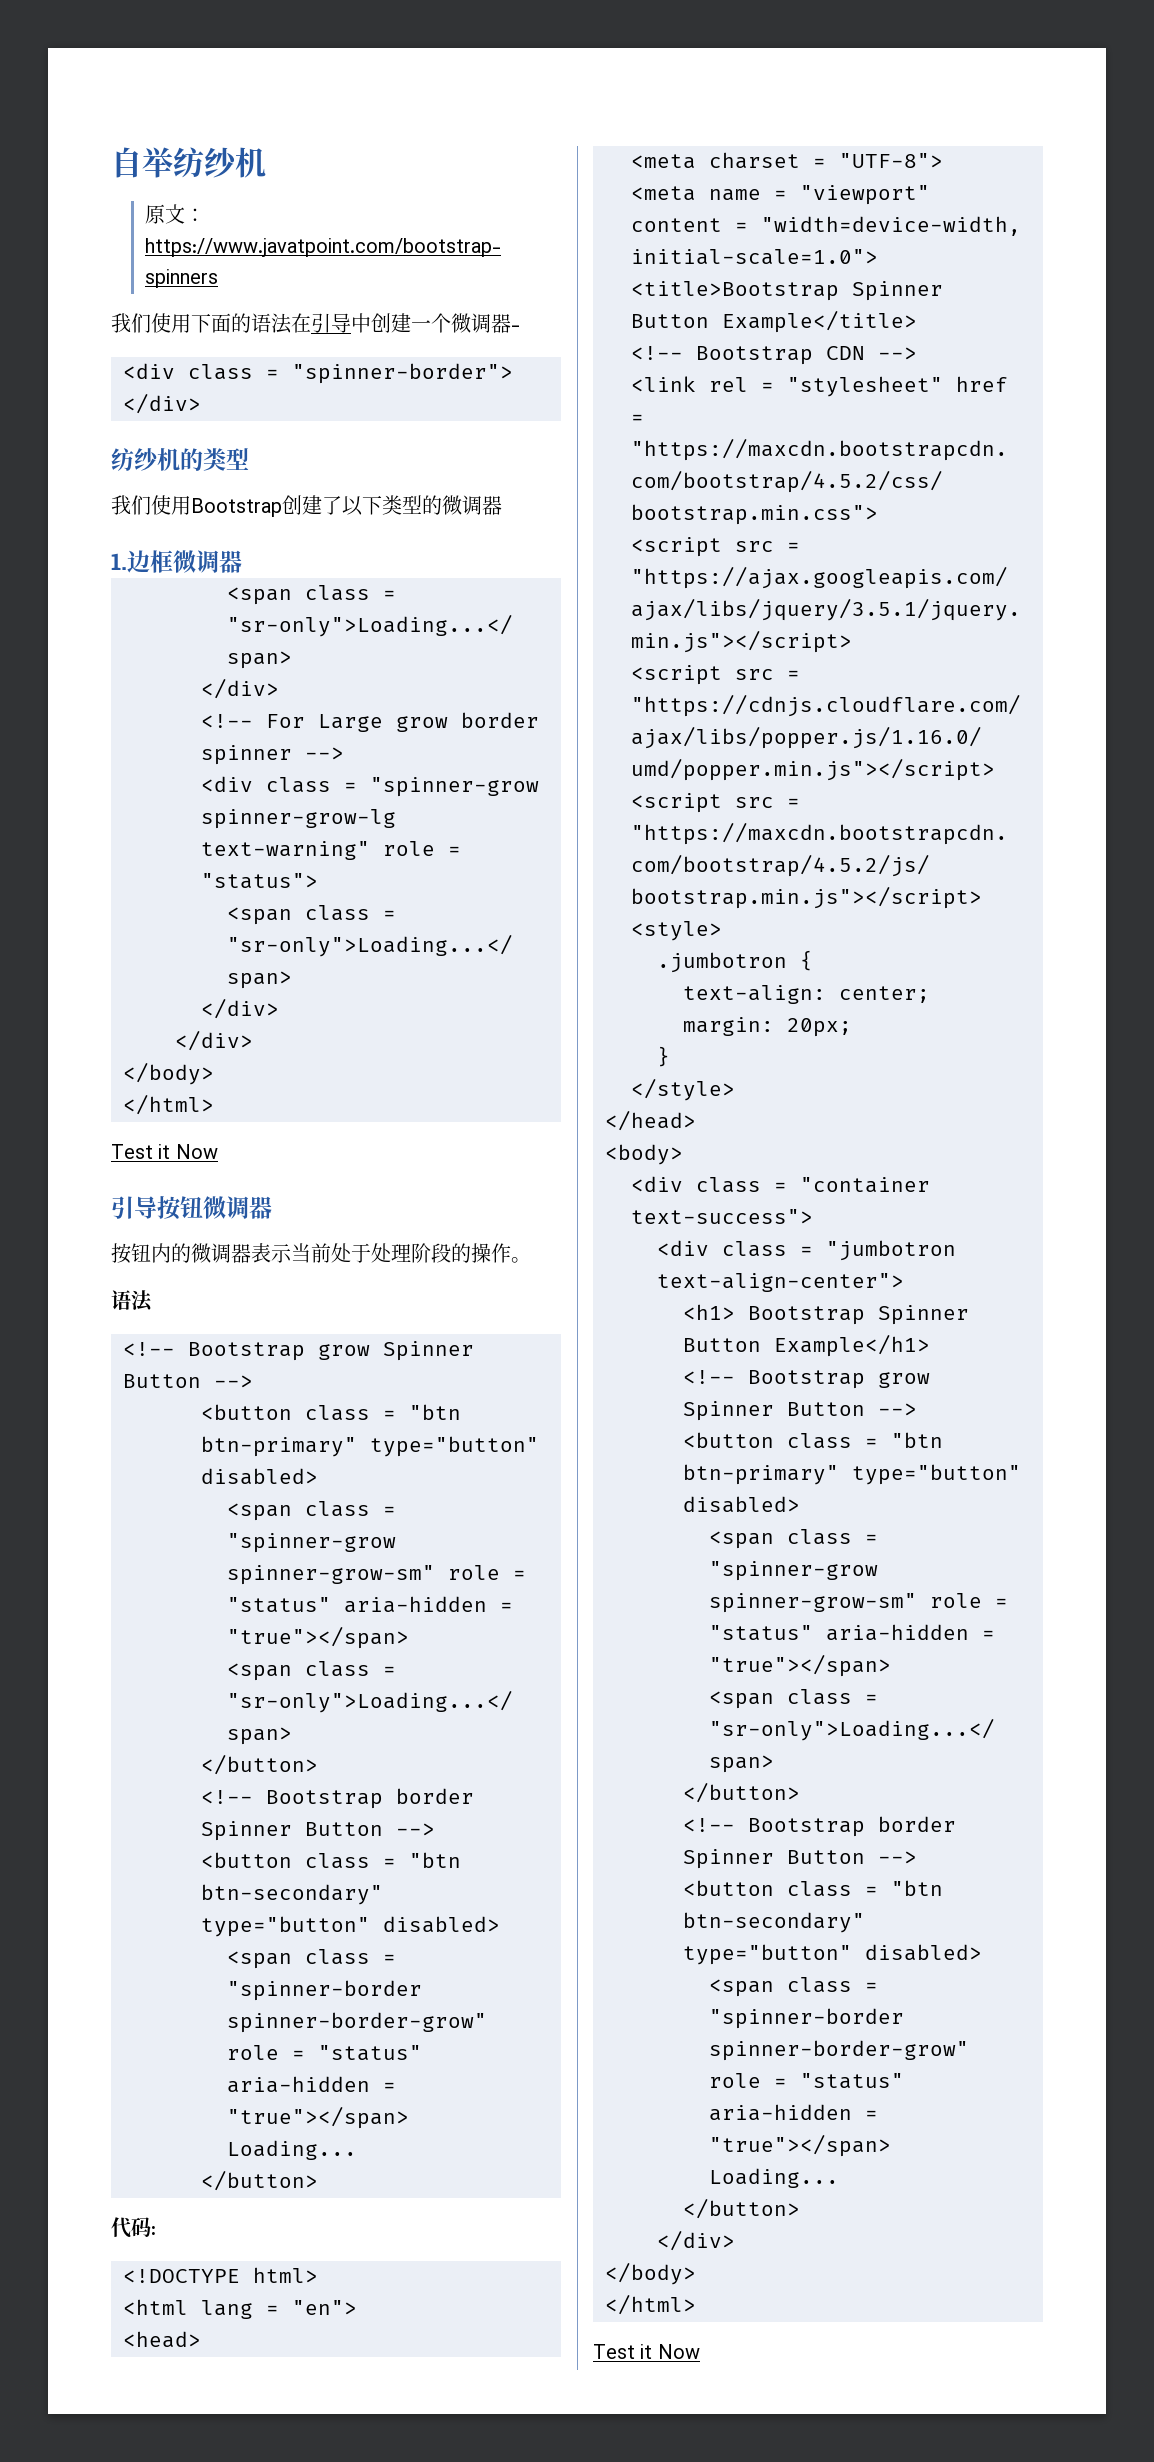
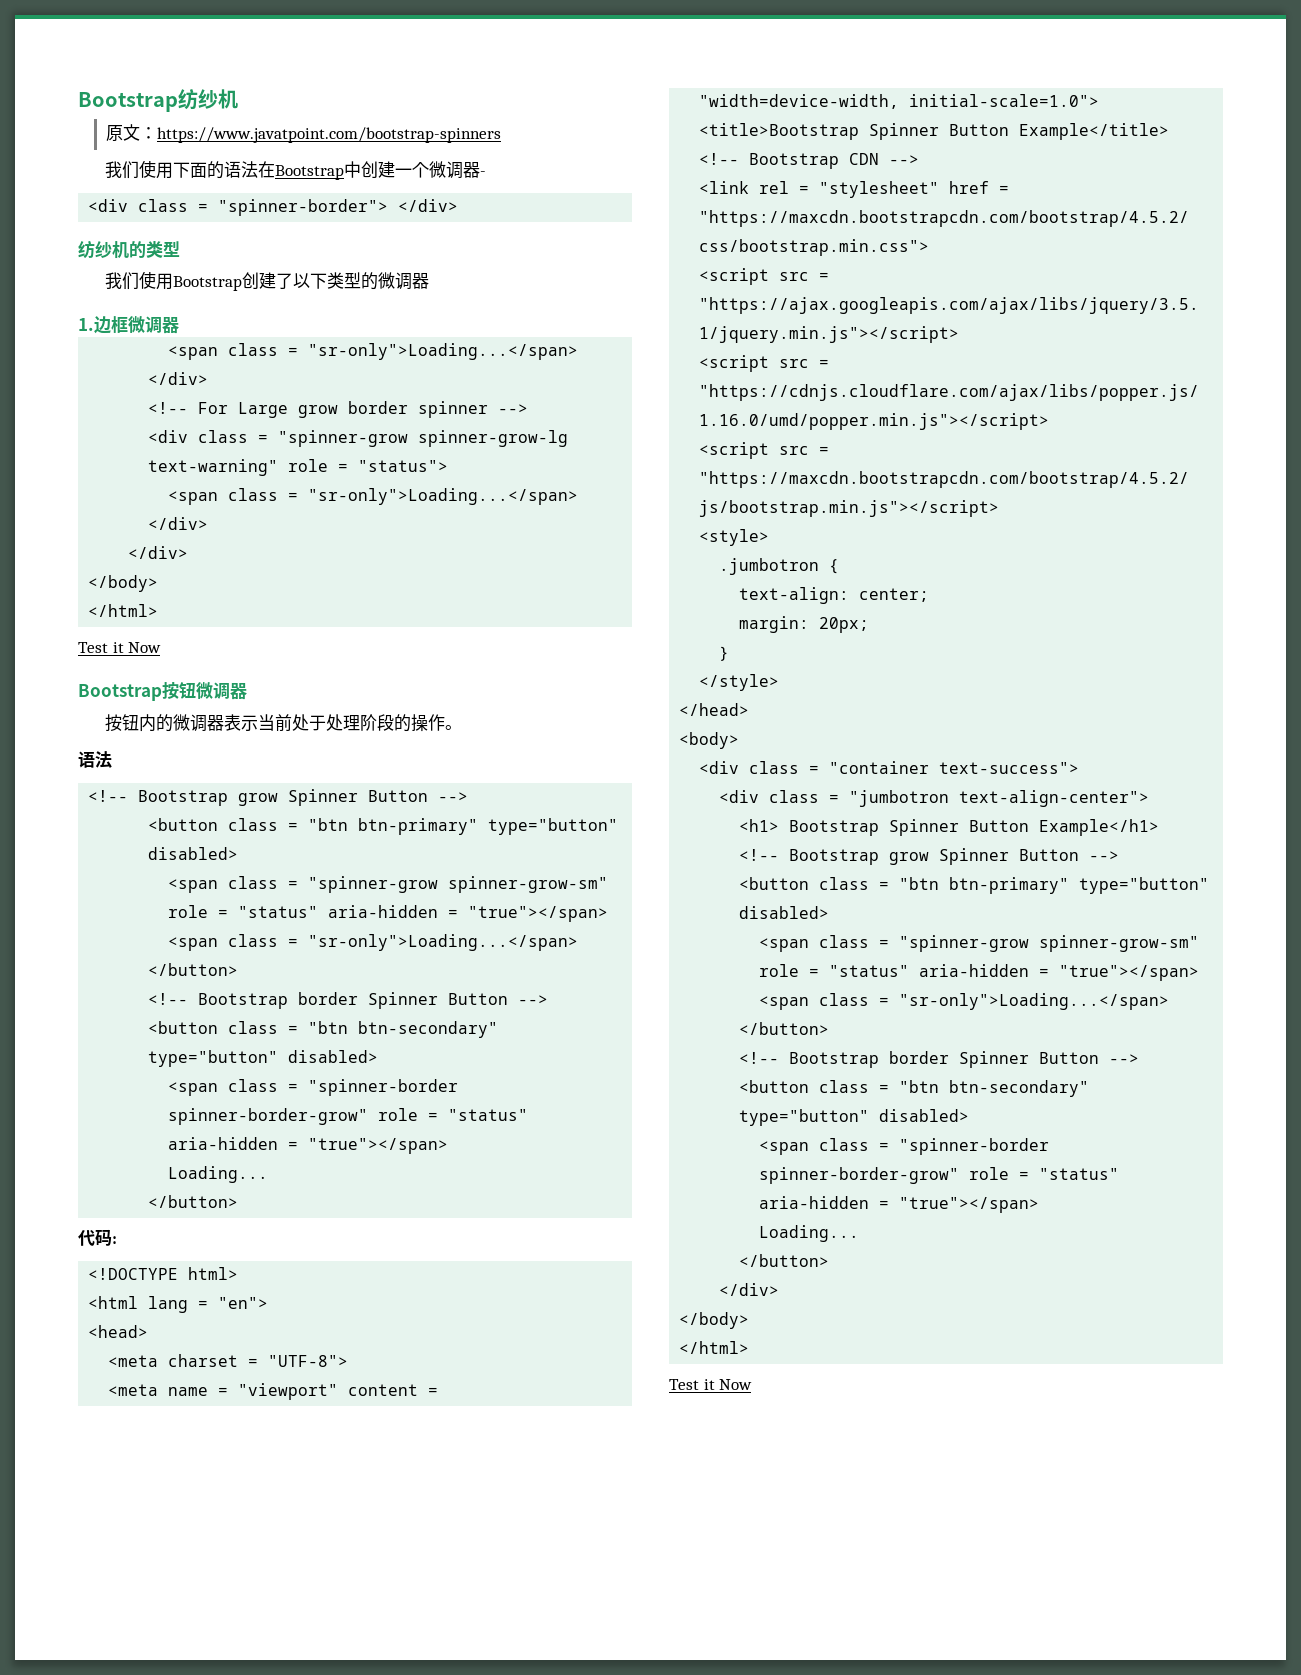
- 自举纺纱机
+ Bootstrap纺纱机
- 我们使用下面的语法在引导中创建一个微调器-
+ 我们使用下面的语法在Bootstrap中创建一个微调器-
- 引导按钮微调器
+ Bootstrap按钮微调器

